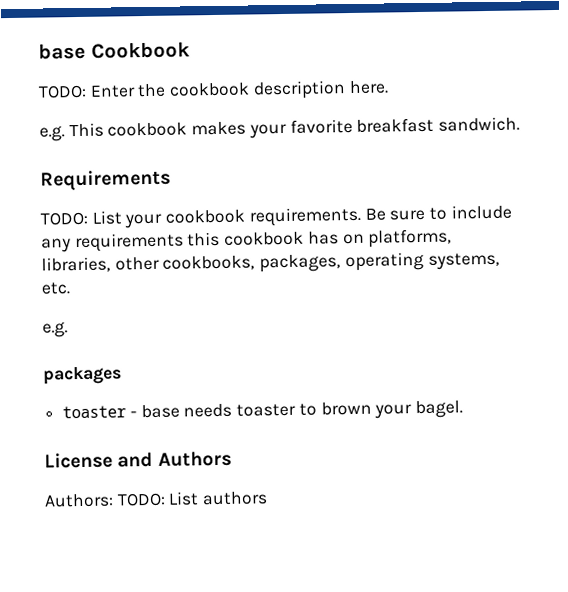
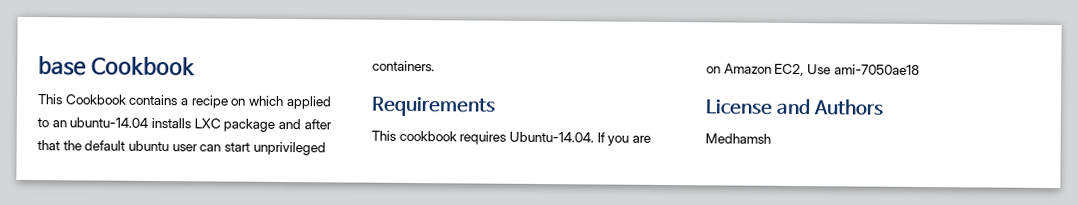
- TODO: Enter the cookbook description here.
- e.g. This cookbook makes your favorite breakfast sandwich.
+ This Cookbook contains a recipe on which applied to an ubuntu-14.04 installs LXC package and after that the default ubuntu user can start unprivileged containers.
  Requirements
- TODO: List your cookbook requirements. Be sure to include any requirements this cookbook has on platforms, libraries, other cookbooks, packages, operating systems, etc.
- e.g.
- packages
- toaster - base needs toaster to brown your bagel.
+ This cookbook requires Ubuntu-14.04. If you are on Amazon EC2, Use ami-7050ae18
- Authors: TODO: List authors
+ Medhamsh

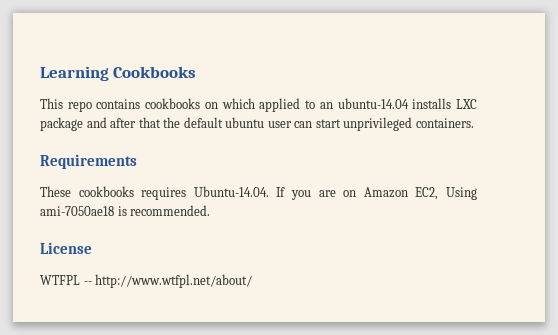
- base Cookbook
- This Cookbook contains a recipe on which applied to an ubuntu-14.04 installs LXC package and after that the default ubuntu user can start unprivileged containers.
+ Learning Cookbooks
+ This repo contains cookbooks on which applied to an ubuntu-14.04 installs LXC package and after that the default ubuntu user can start unprivileged containers.
- This cookbook requires Ubuntu-14.04. If you are on Amazon EC2, Use ami-7050ae18
+ These cookbooks requires Ubuntu-14.04. If you are on Amazon EC2, Using ami-7050ae18 is recommended.
- License and Authors
- Medhamsh
+ License
+ WTFPL -- http://www.wtfpl.net/about/

